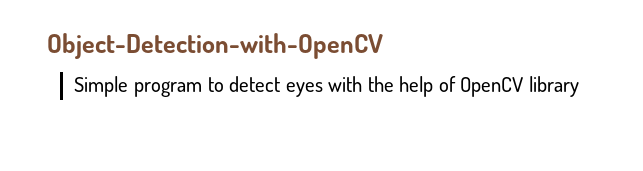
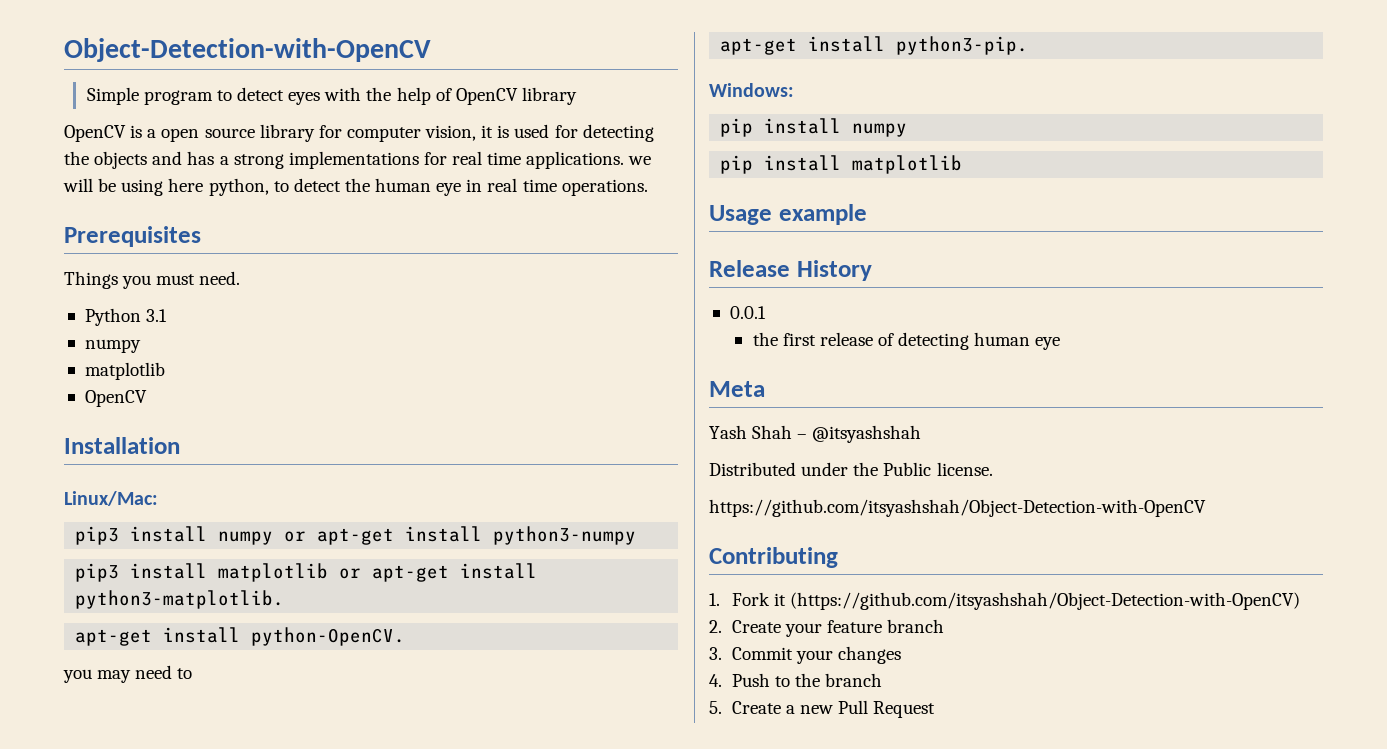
+ OpenCV is a open source library for computer vision, it is used for detecting the objects and has a strong implementations for real time applications. we will be using here python, to detect the human eye in real time operations.
+ Prerequisites
+ Things you must need.
+ Python 3.1
+ numpy
+ matplotlib
+ OpenCV
+ Installation
+ Linux/Mac:
+ pip3 install numpy or apt-get install python3-numpy
+ pip3 install matplotlib or apt-get install python3-matplotlib.
+ apt-get install python-OpenCV.
+ you may need to
+ apt-get install python3-pip.
+ Windows:
+ pip install numpy
+ pip install matplotlib
+ Usage example
+ Release History
+ 0.0.1
+ the first release of detecting human eye
+ Meta
+ Yash Shah – @itsyashshah
+ Distributed under the Public license.
+ https://github.com/itsyashshah/Object-Detection-with-OpenCV
+ Contributing
+ 1. Fork it (https://github.com/itsyashshah/Object-Detection-with-OpenCV)
+ 2. Create your feature branch
+ 3. Commit your changes
+ 4. Push to the branch
+ 5. Create a new Pull Request

